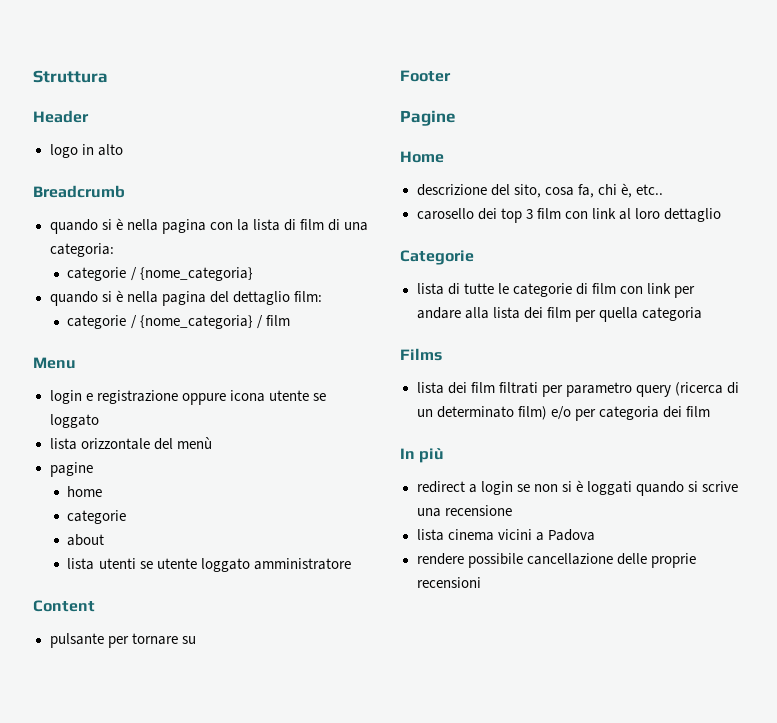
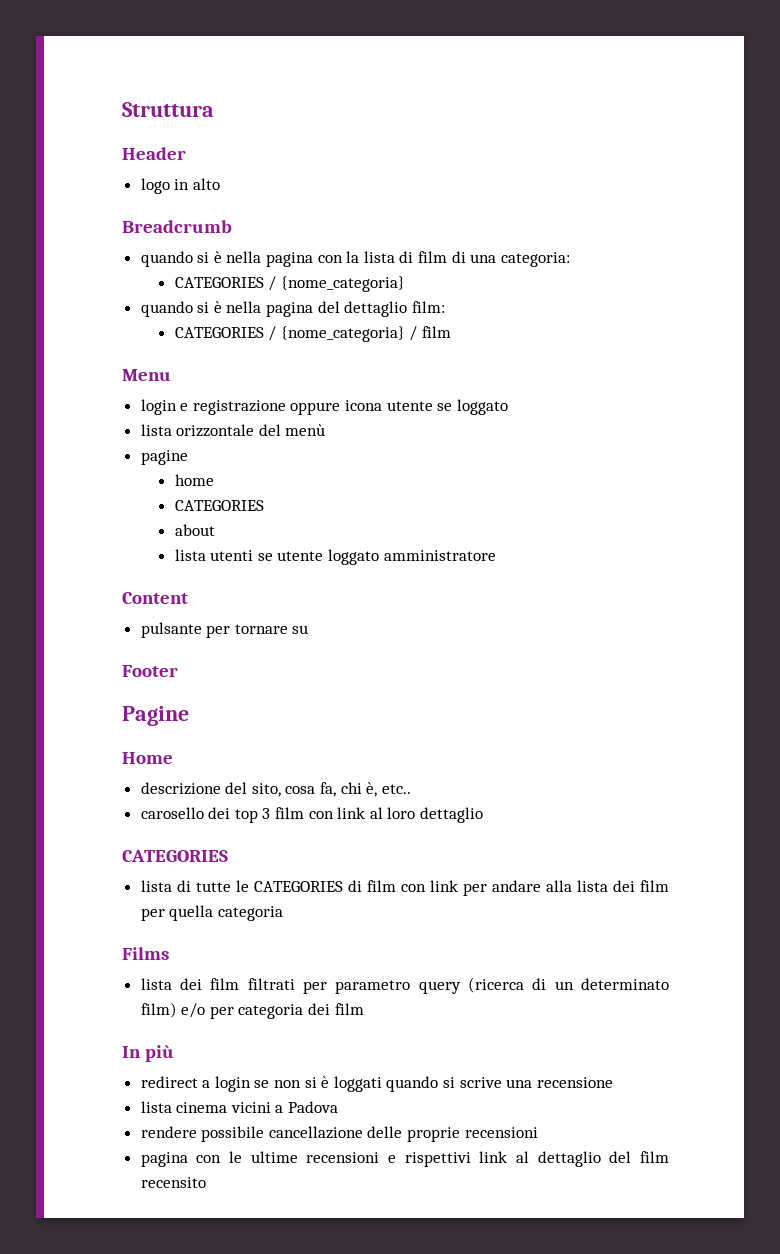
  quando si è nella pagina con la lista di film di una categoria:
- categorie / {nome_categoria}
+ CATEGORIES / {nome_categoria}
- categorie / {nome_categoria} / film
+ CATEGORIES / {nome_categoria} / film
  home
- categorie
+ CATEGORIES
  carosello dei top 3 film con link al loro dettaglio
- Categorie
+ CATEGORIES
- lista di tutte le categorie di film con link per andare alla lista dei film per quella categoria
+ lista di tutte le CATEGORIES di film con link per andare alla lista dei film per quella categoria
+ pagina con le ultime recensioni e rispettivi link al dettaglio del film recensito

